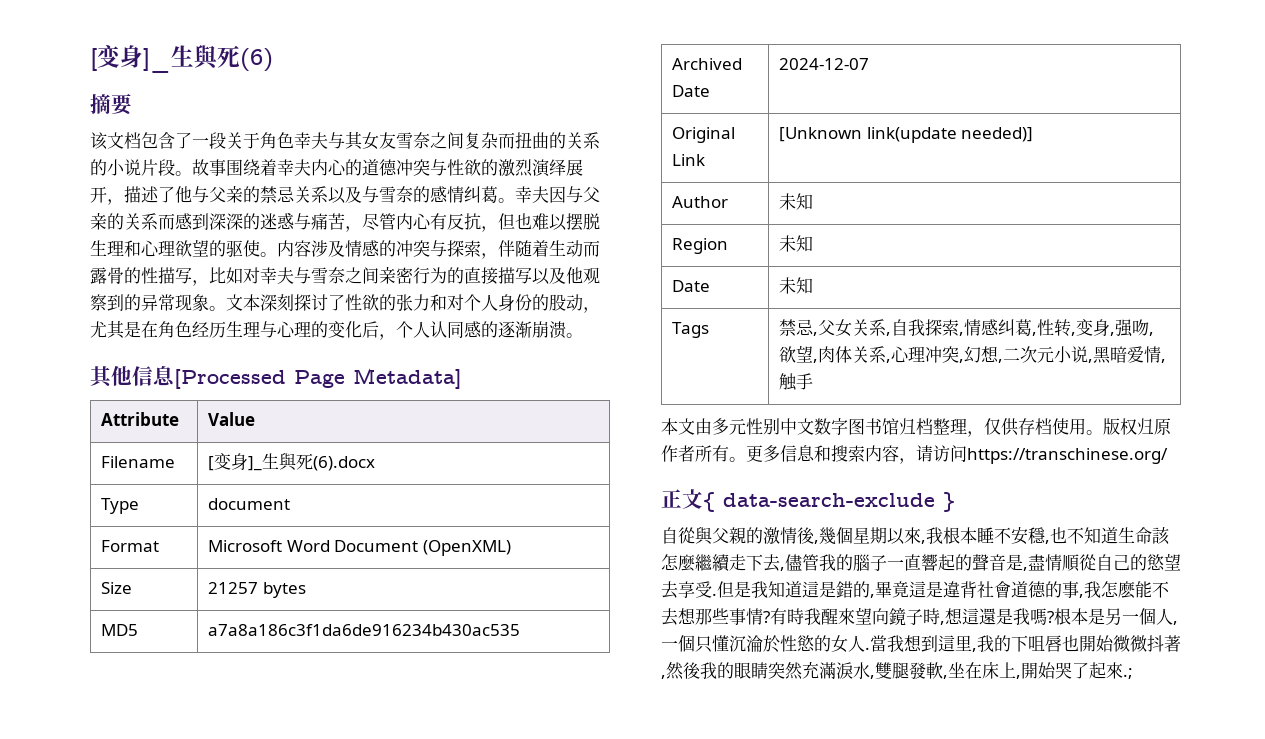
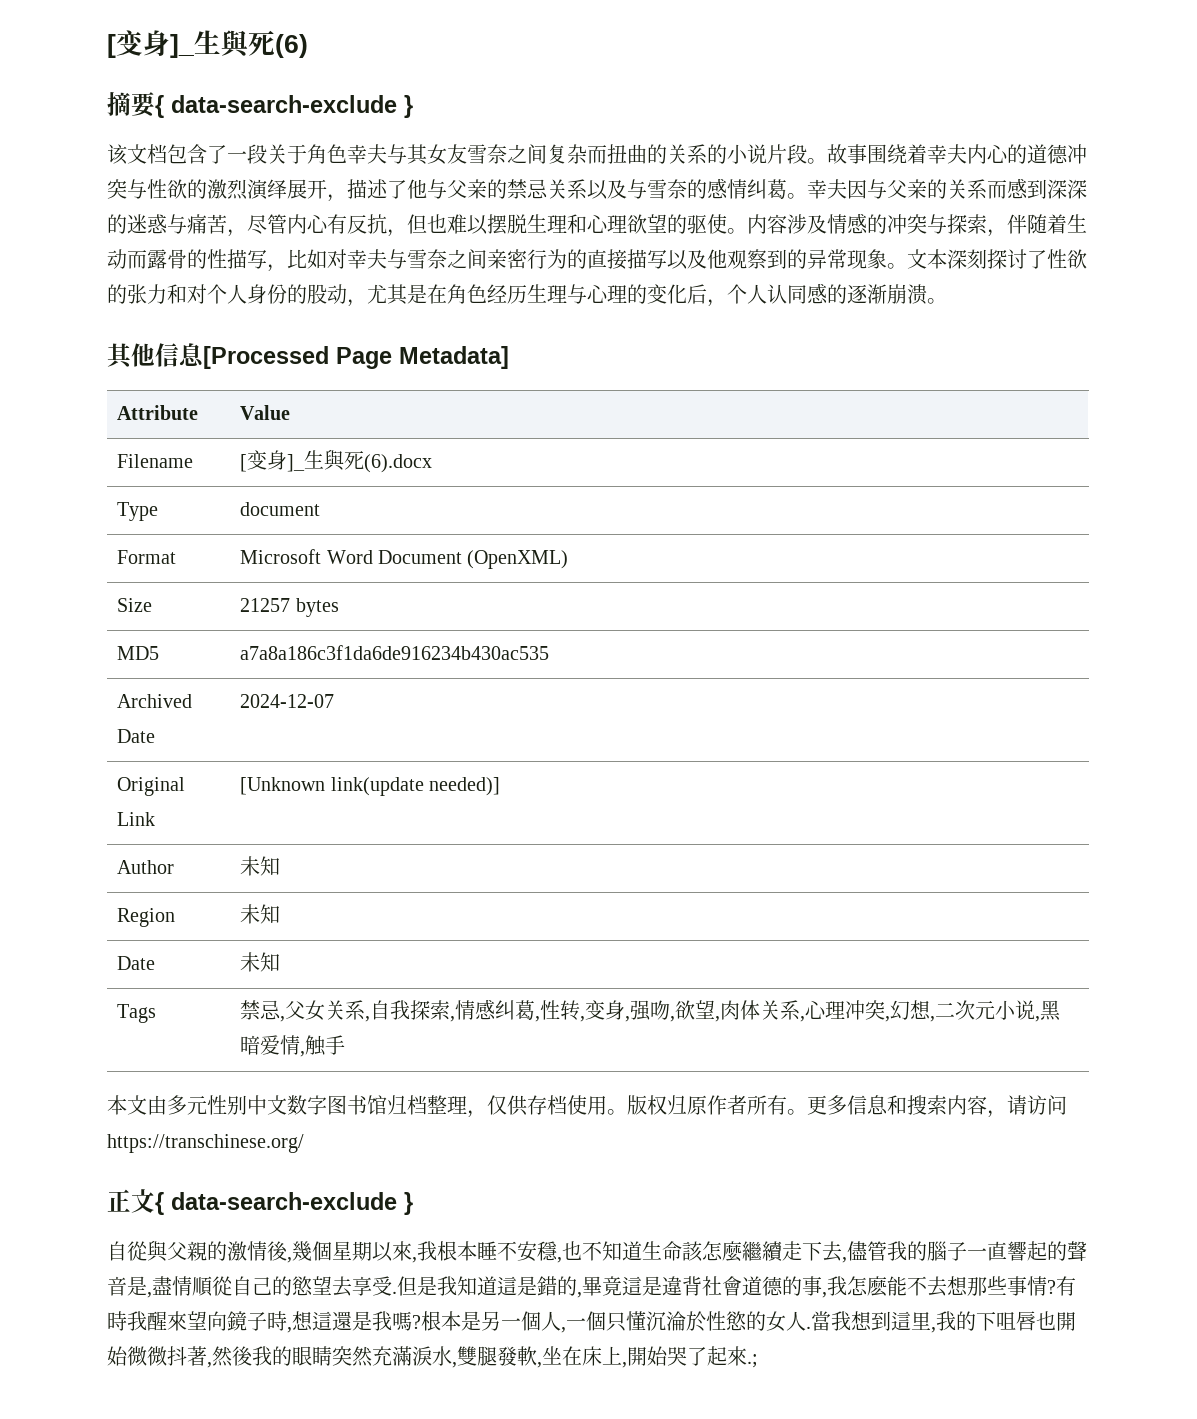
- 摘要
+ 摘要{ data-search-exclude }

